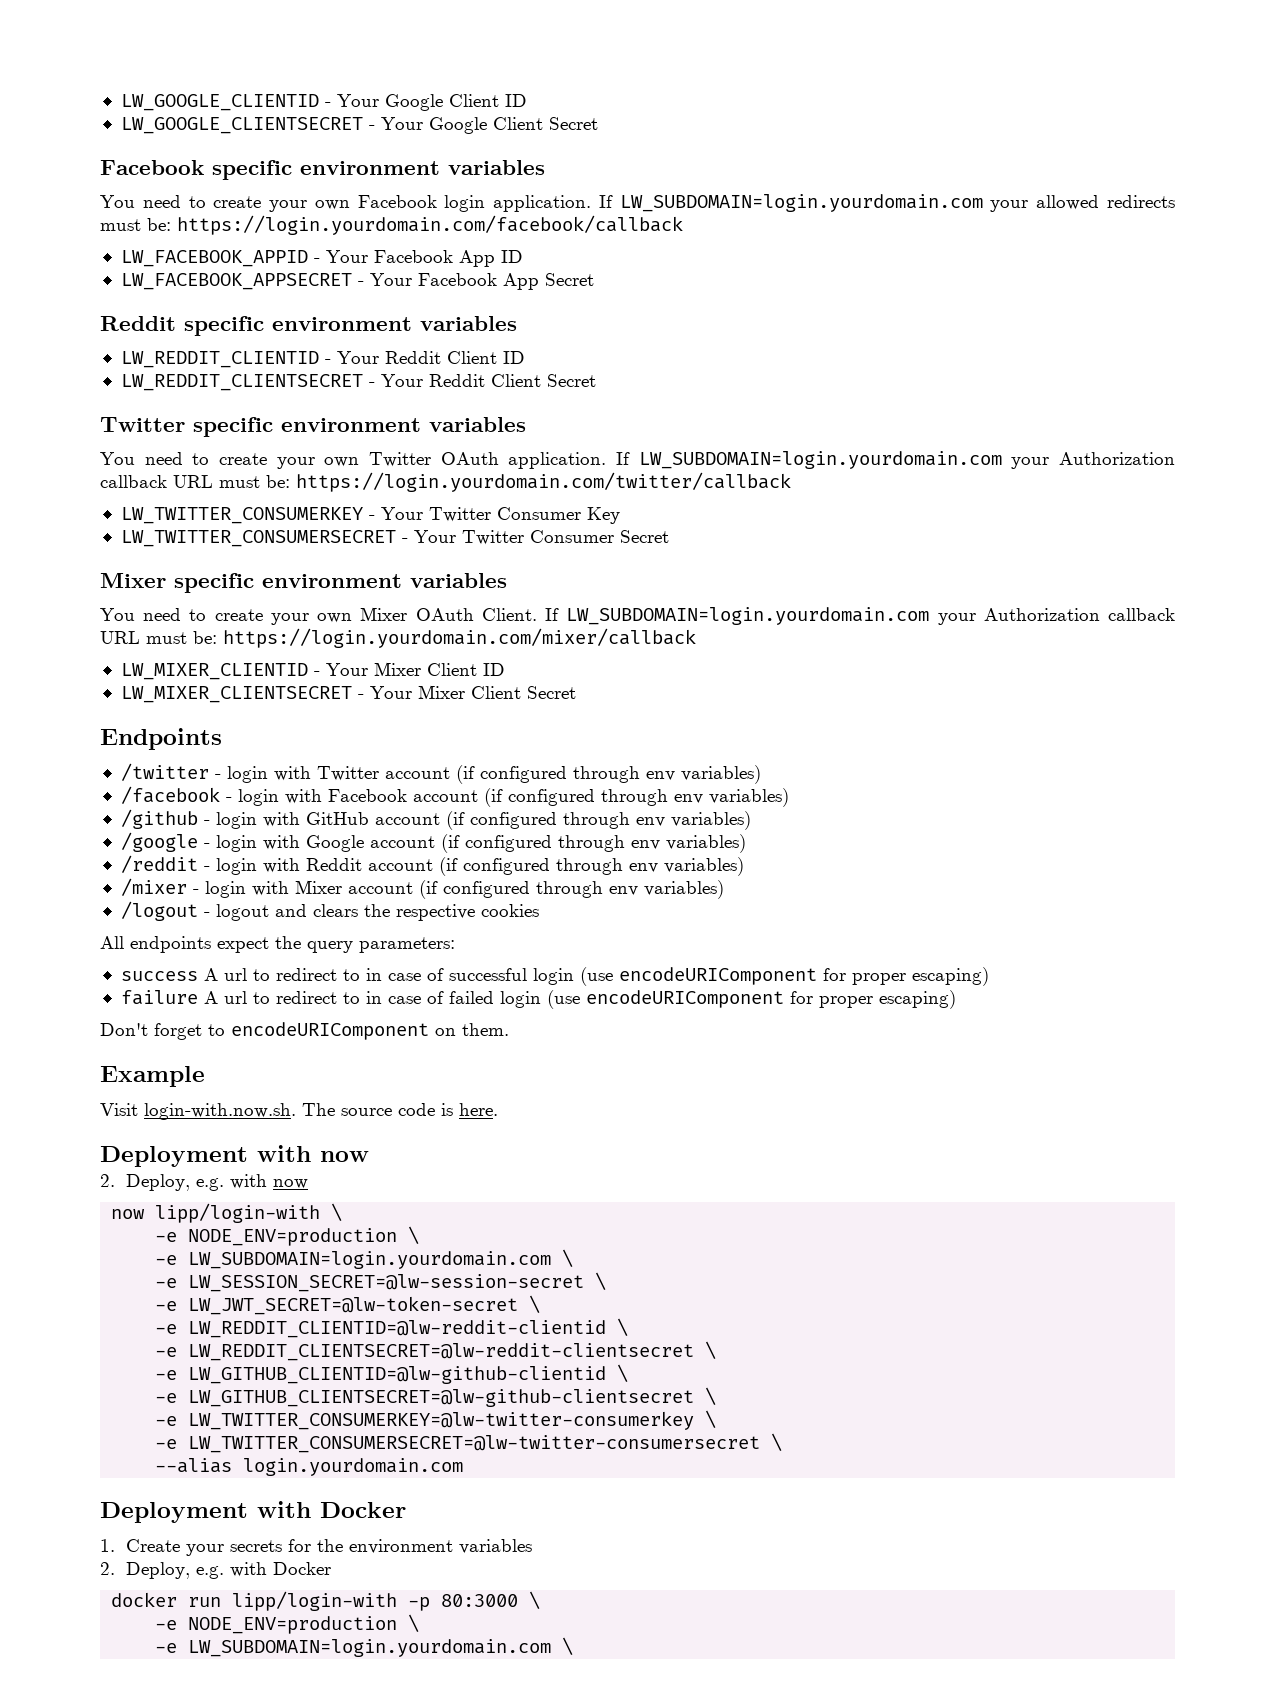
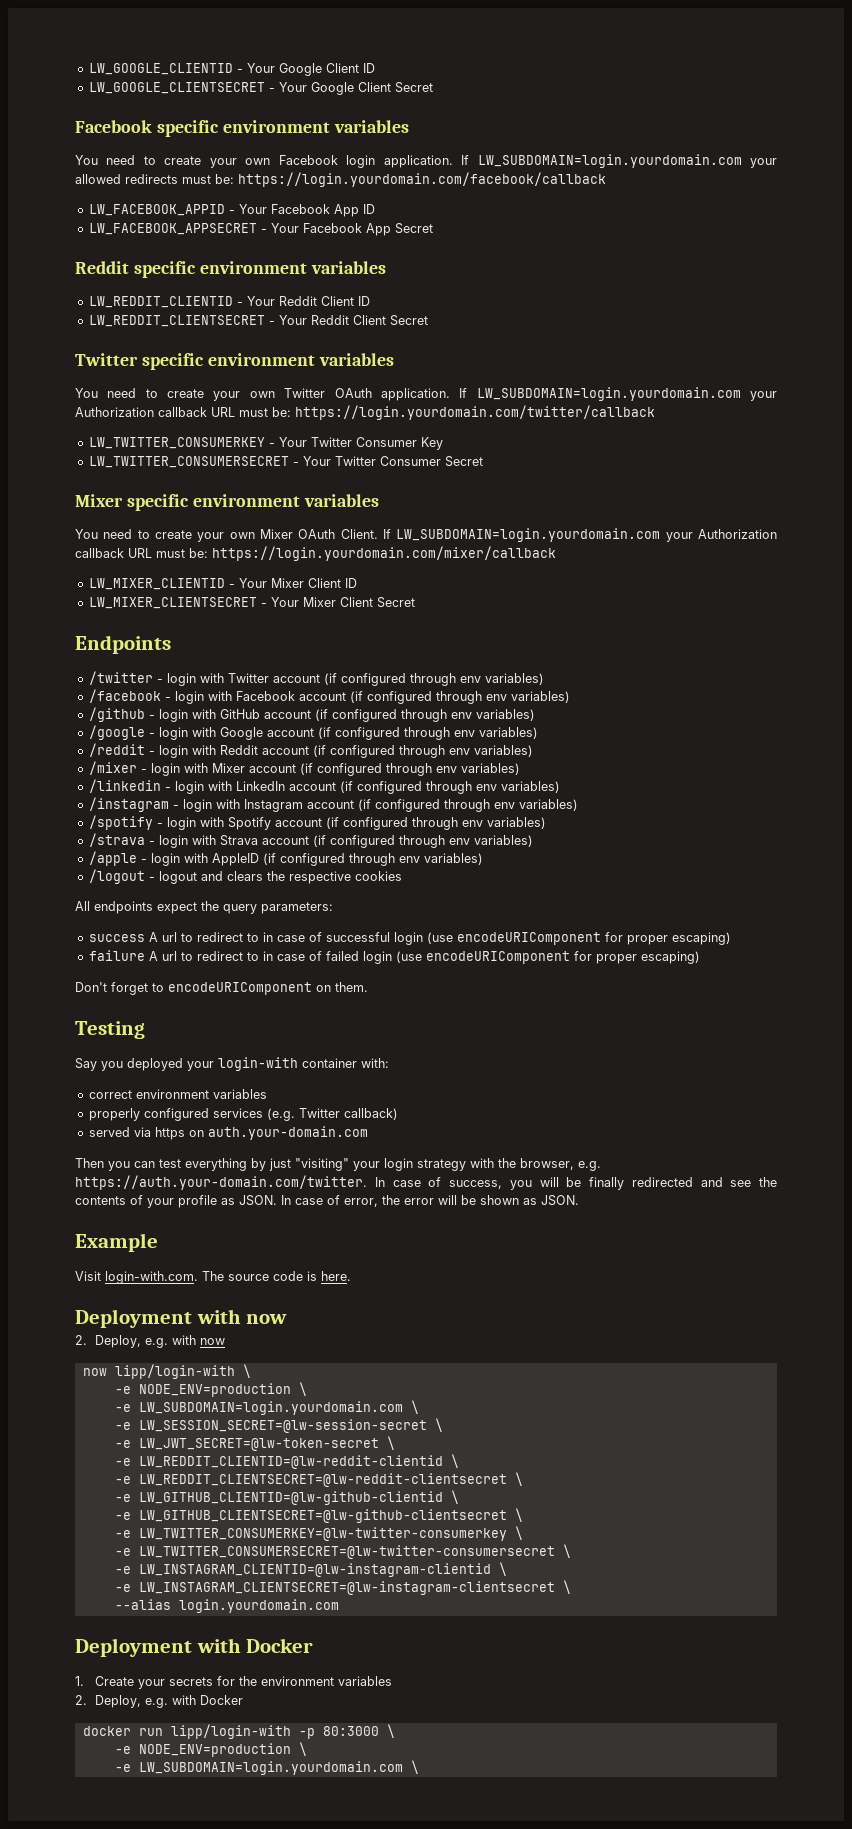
+ /linkedin - login with LinkedIn account (if configured through env variables)
+ /instagram - login with Instagram account (if configured through env variables)
+ /spotify - login with Spotify account (if configured through env variables)
+ /strava - login with Strava account (if configured through env variables)
+ /apple - login with AppleID (if configured through env variables)
+ Testing
+ Say you deployed your login-with container with:
+ correct environment variables
+ properly configured services (e.g. Twitter callback)
+ served via https on auth.your-domain.com
+ Then you can test everything by just "visiting" your login strategy with the browser, e.g. https://auth.your-domain.com/twitter. In case of success, you will be finally redirected and see the contents of your profile as JSON. In case of error, the error will be shown as JSON.
- Visit login-with.now.sh. The source code is here.
+ Visit login-with.com. The source code is here.
+ -e LW_INSTAGRAM_CLIENTID=@lw-instagram-clientid \
+ -e LW_INSTAGRAM_CLIENTSECRET=@lw-instagram-clientsecret \

